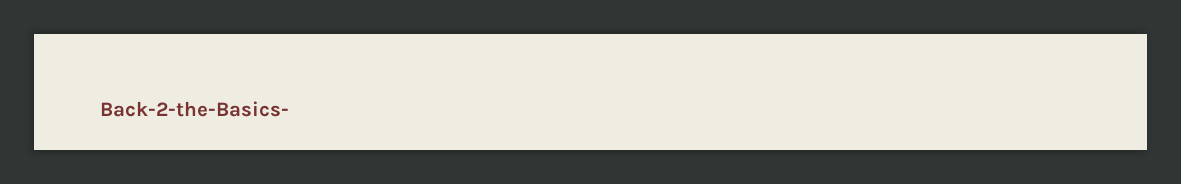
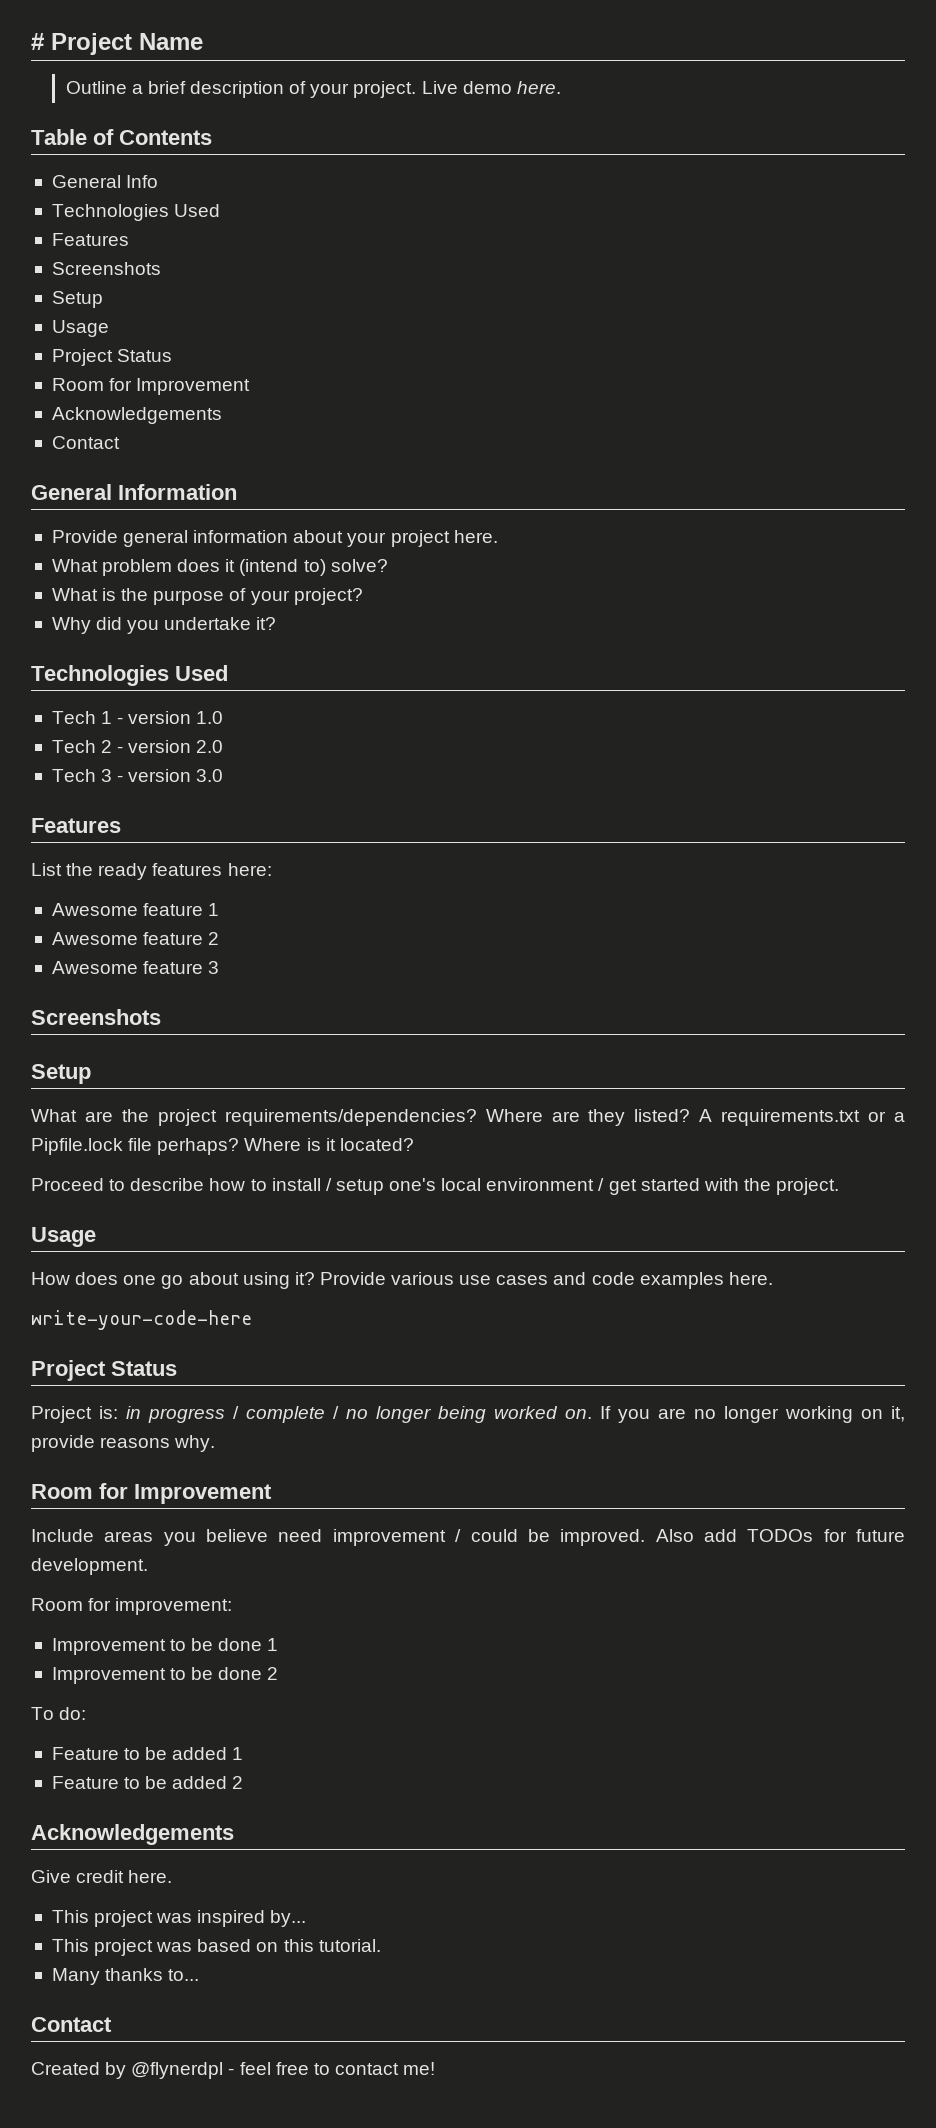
- Back-2-the-Basics-
+ # Project Name
+ Outline a brief description of your project. Live demo here.
+ Table of Contents
+ General Info
+ Technologies Used
+ Features
+ Screenshots
+ Setup
+ Usage
+ Project Status
+ Room for Improvement
+ Acknowledgements
+ Contact
+ General Information
+ Provide general information about your project here.
+ What problem does it (intend to) solve?
+ What is the purpose of your project?
+ Why did you undertake it?
+ Technologies Used
+ Tech 1 - version 1.0
+ Tech 2 - version 2.0
+ Tech 3 - version 3.0
+ Features
+ List the ready features here:
+ Awesome feature 1
+ Awesome feature 2
+ Awesome feature 3
+ Screenshots
+ Setup
+ What are the project requirements/dependencies? Where are they listed? A requirements.txt or a Pipfile.lock file perhaps? Where is it located?
+ Proceed to describe how to install / setup one's local environment / get started with the project.
+ Usage
+ How does one go about using it? Provide various use cases and code examples here.
+ write-your-code-here
+ Project Status
+ Project is: in progress / complete / no longer being worked on. If you are no longer working on it, provide reasons why.
+ Room for Improvement
+ Include areas you believe need improvement / could be improved. Also add TODOs for future development.
+ Room for improvement:
+ Improvement to be done 1
+ Improvement to be done 2
+ To do:
+ Feature to be added 1
+ Feature to be added 2
+ Acknowledgements
+ Give credit here.
+ This project was inspired by...
+ This project was based on this tutorial.
+ Many thanks to...
+ Contact
+ Created by @flynerdpl - feel free to contact me!

